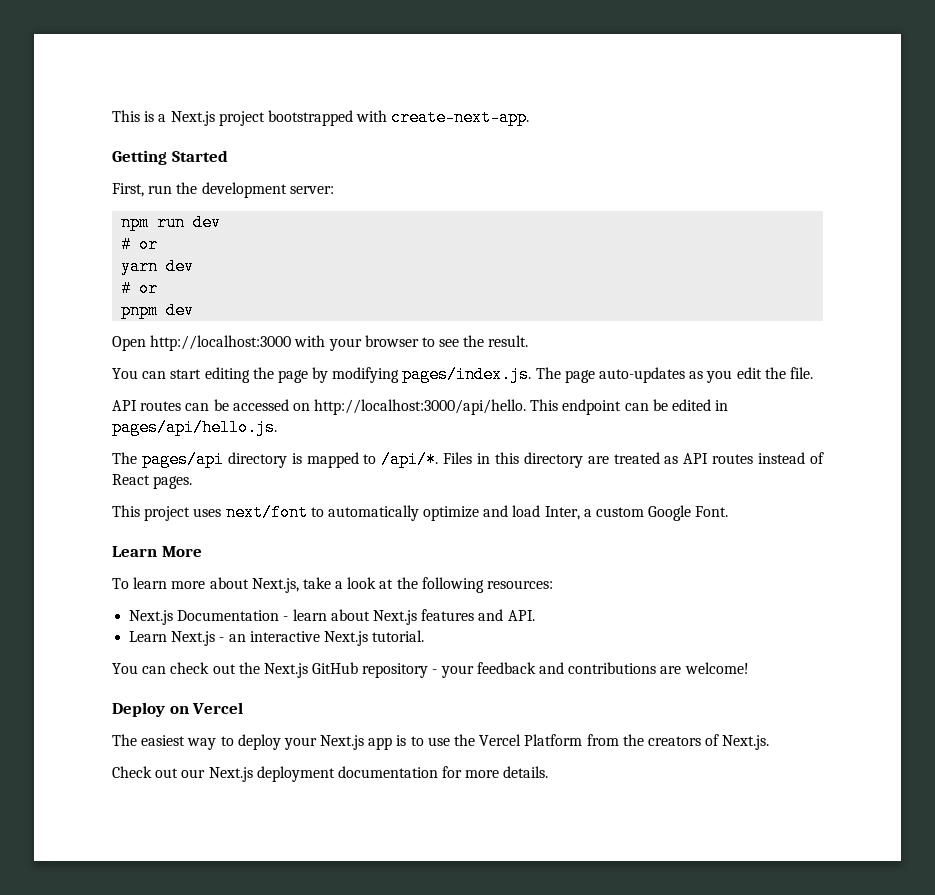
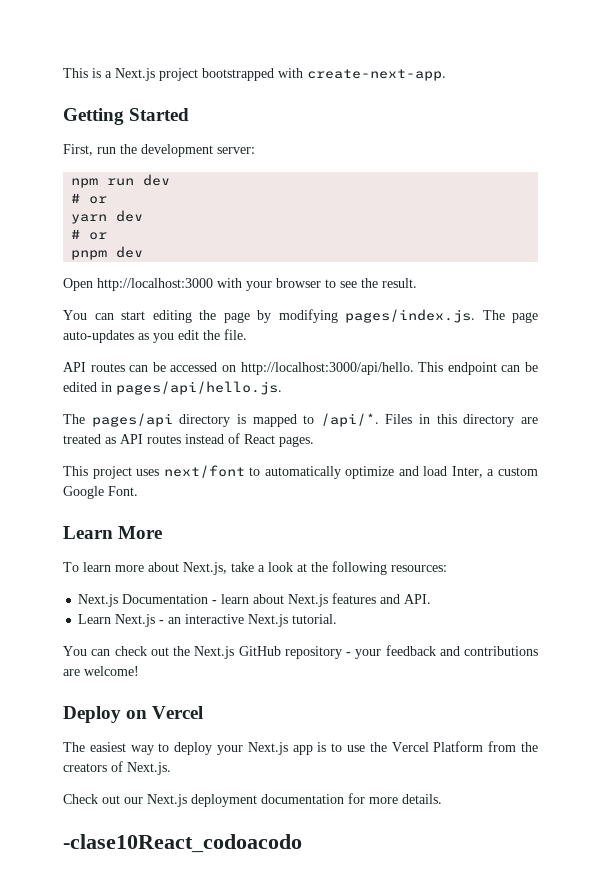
+ -clase10React_codoacodo

